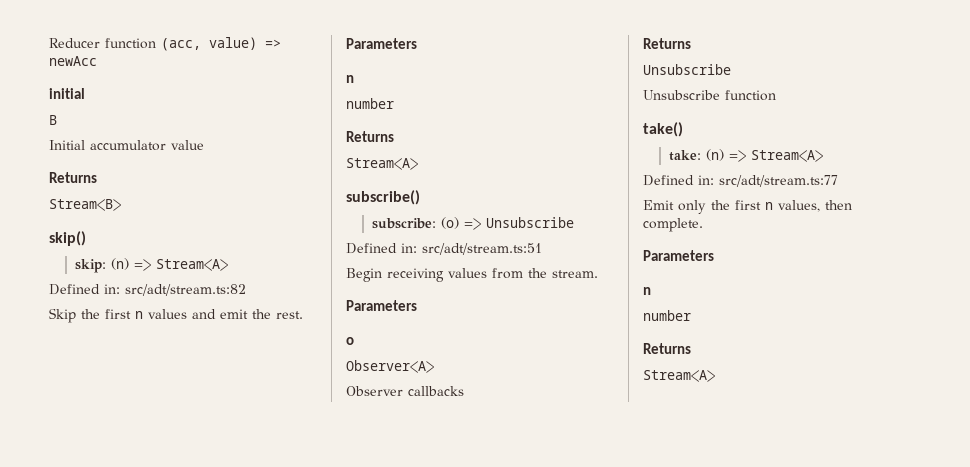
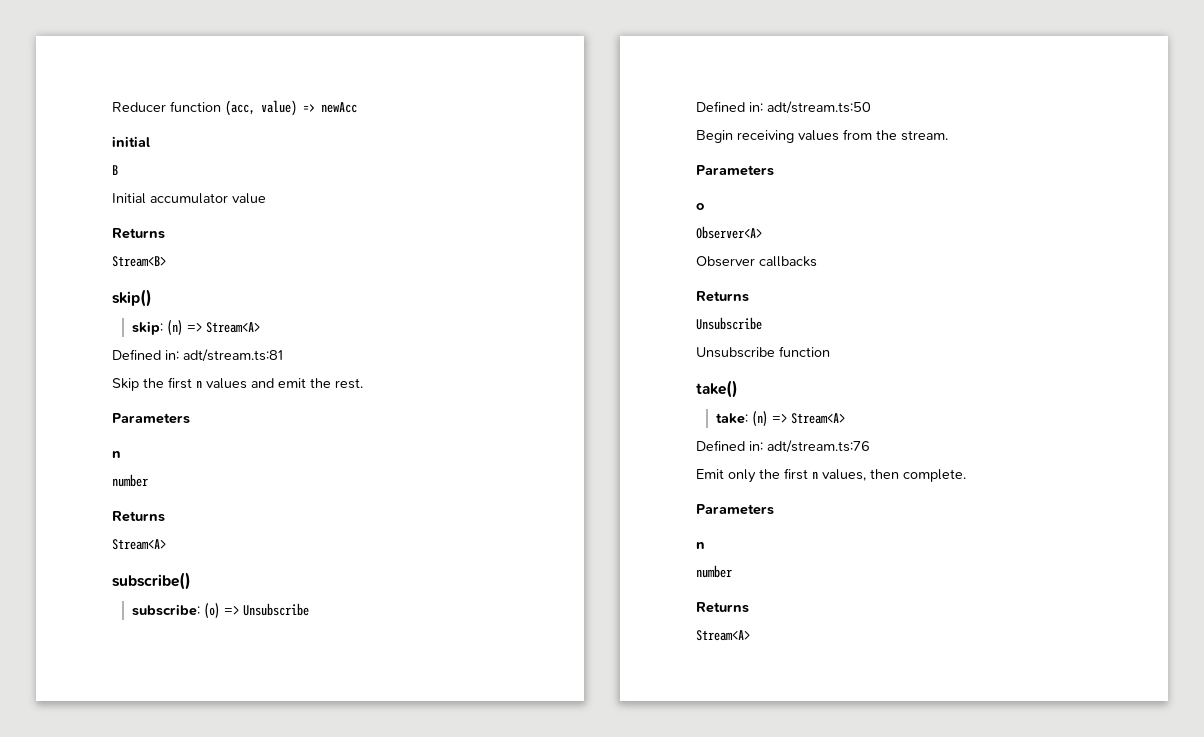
- Defined in: src/adt/stream.ts:82
+ Defined in: adt/stream.ts:81
- Defined in: src/adt/stream.ts:51
+ Defined in: adt/stream.ts:50
- Defined in: src/adt/stream.ts:77
+ Defined in: adt/stream.ts:76

